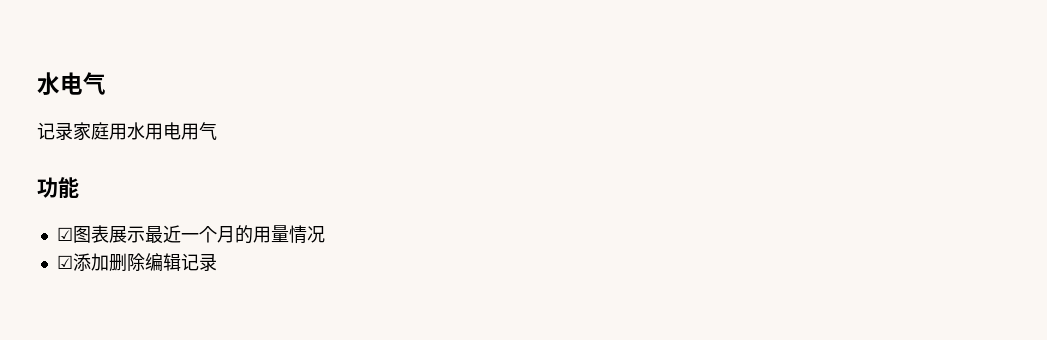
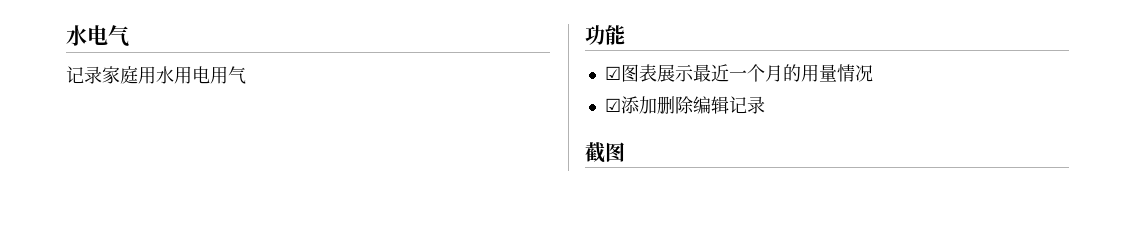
+ 截图

